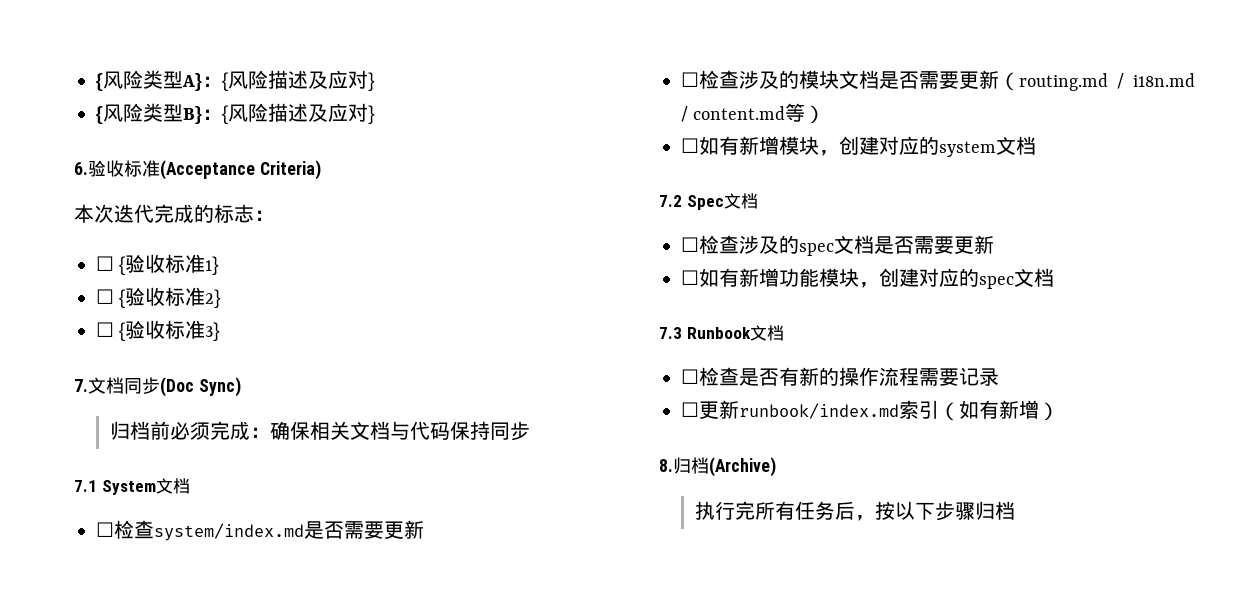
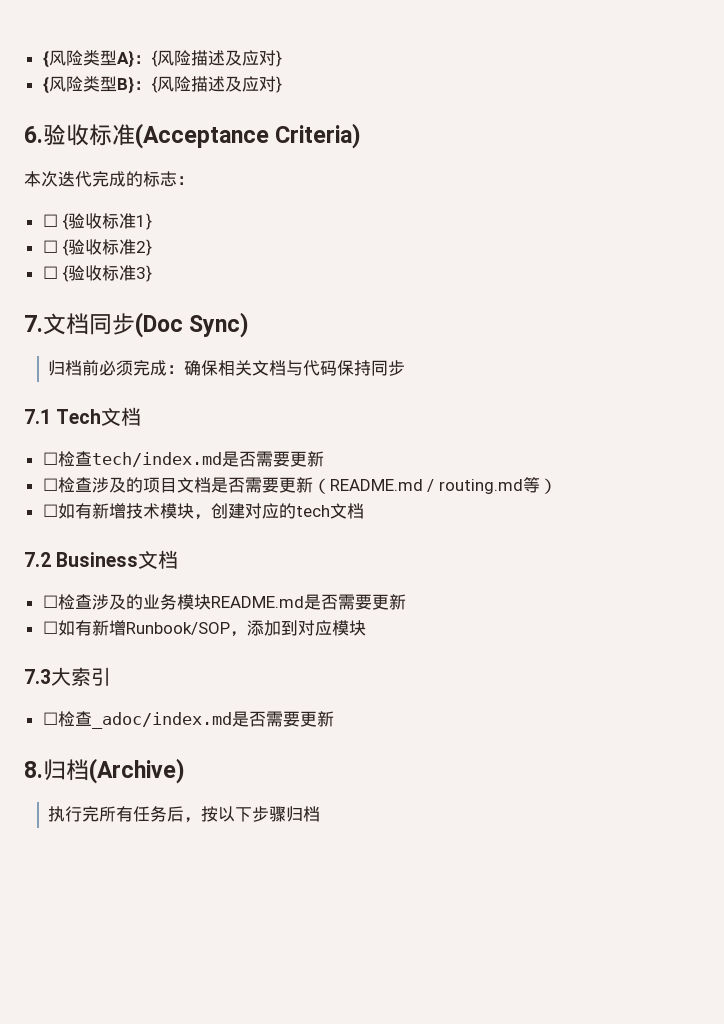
- 7.1 System文档
- ☐检查system/index.md是否需要更新
+ 7.1 Tech文档
+ ☐检查tech/index.md是否需要更新
- ☐检查涉及的模块文档是否需要更新（routing.md / i18n.md / content.md等）
+ ☐检查涉及的项目文档是否需要更新（README.md / routing.md等）
- ☐如有新增模块，创建对应的system文档
+ ☐如有新增技术模块，创建对应的tech文档
- 7.2 Spec文档
+ 7.2 Business文档
- ☐检查涉及的spec文档是否需要更新
+ ☐检查涉及的业务模块README.md是否需要更新
- ☐如有新增功能模块，创建对应的spec文档
+ ☐如有新增Runbook/SOP，添加到对应模块
- 7.3 Runbook文档
- ☐检查是否有新的操作流程需要记录
- ☐更新runbook/index.md索引（如有新增）
+ 7.3大索引
+ ☐检查_adoc/index.md是否需要更新

